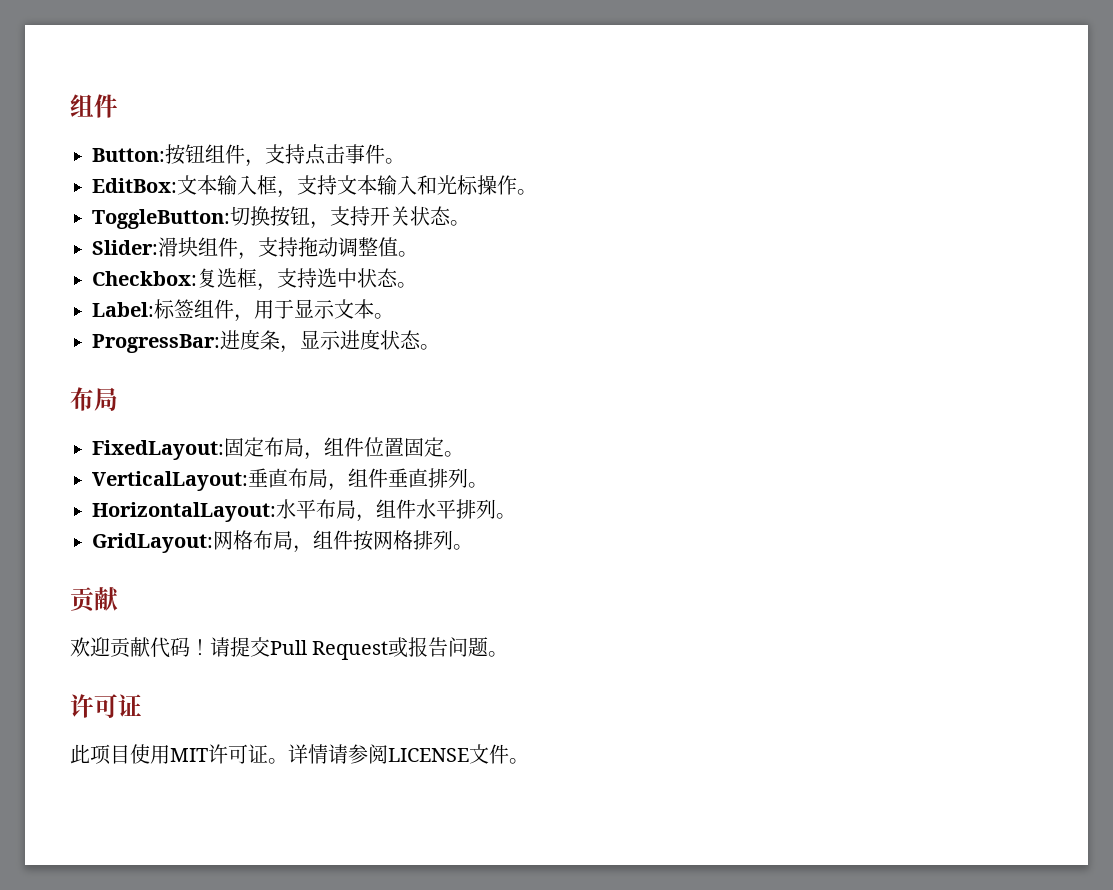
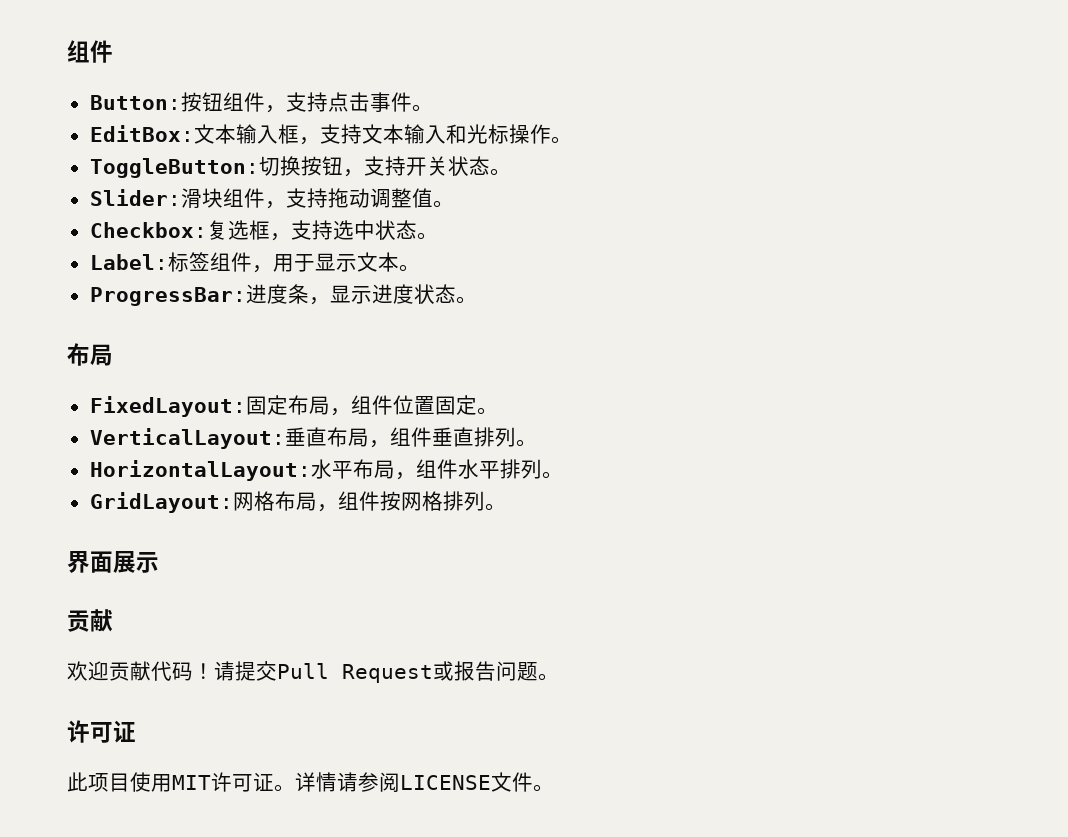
+ 界面展示

